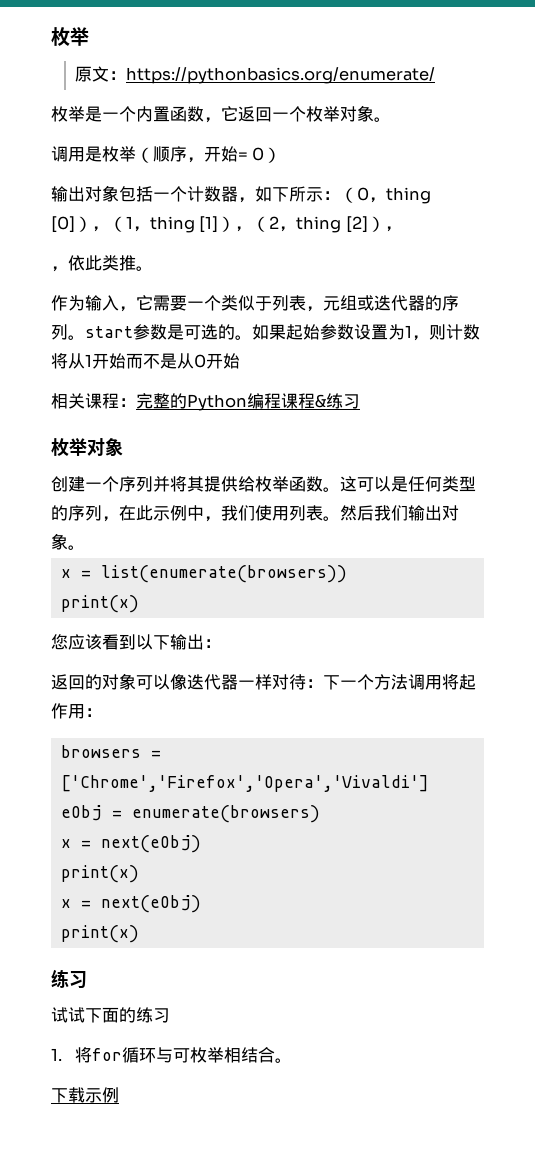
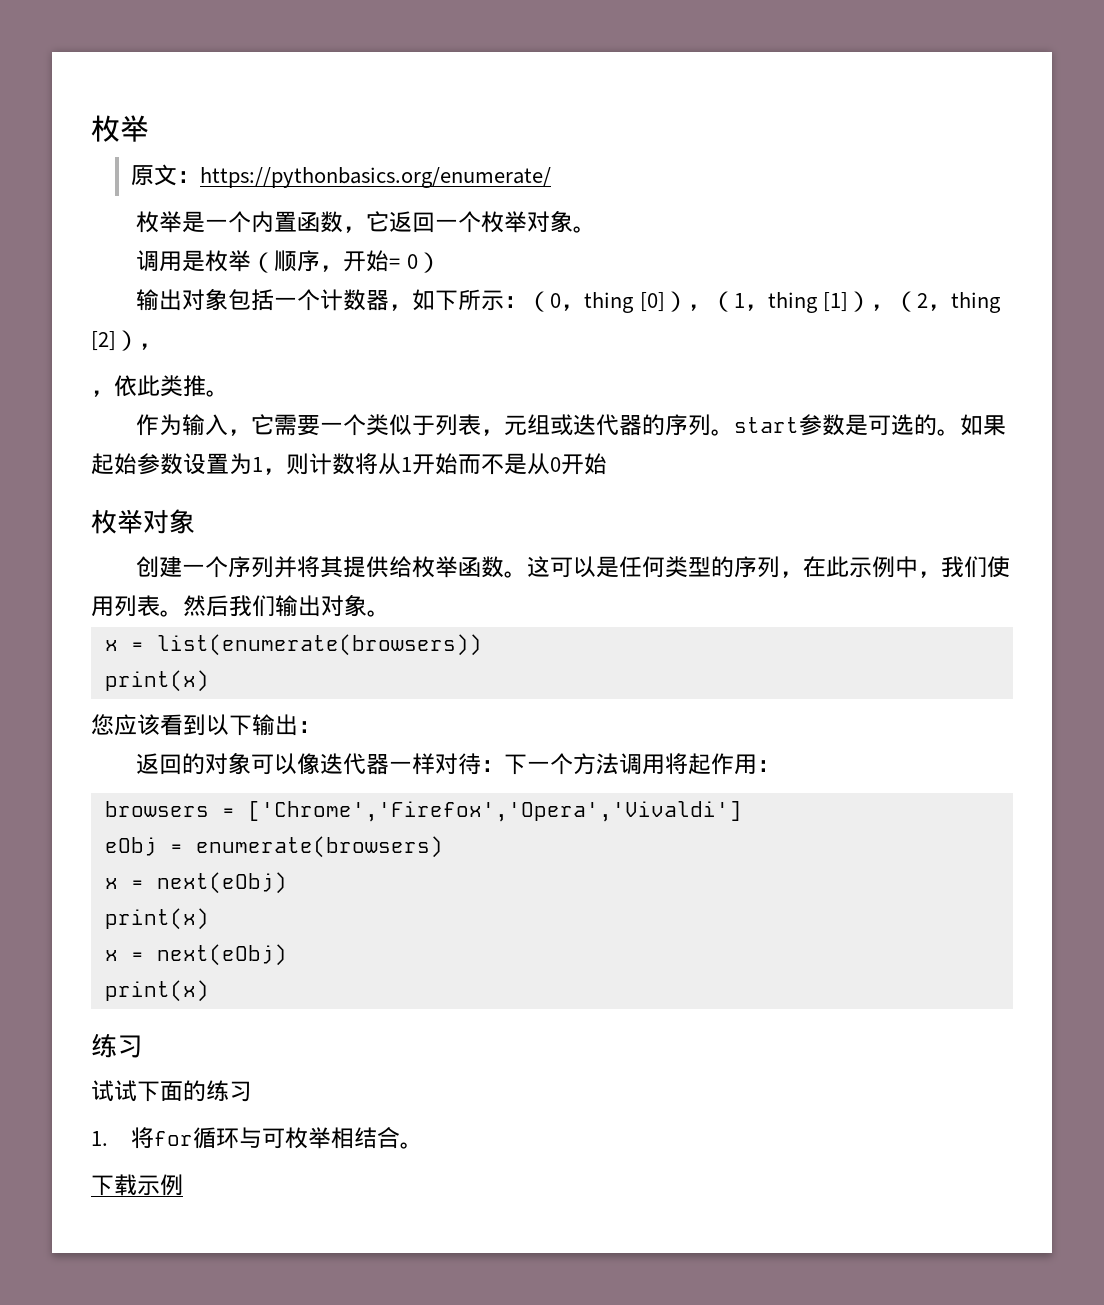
- 相关课程：完整的Python编程课程&练习

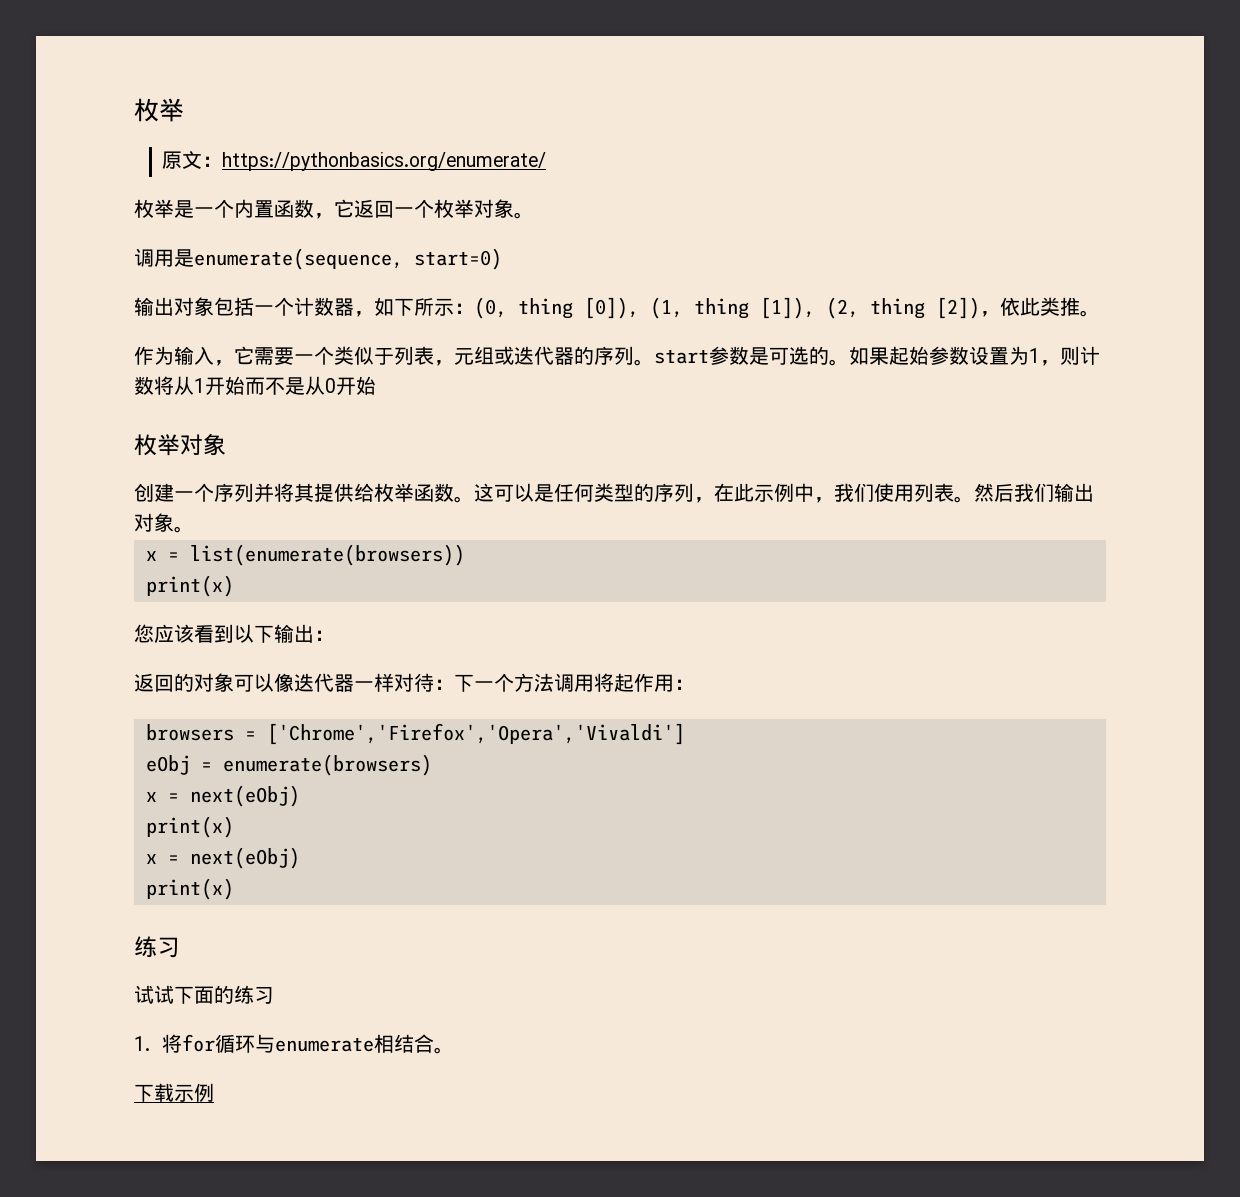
- 调用是枚举（顺序，开始= 0）
+ 调用是enumerate(sequence, start=0)
- 输出对象包括一个计数器，如下所示：（0，thing [0]），（1，thing [1]），（2，thing [2]），
- ，依此类推。
+ 输出对象包括一个计数器，如下所示：(0, thing [0]), (1, thing [1]), (2, thing [2])，依此类推。
- 1.将for循环与可枚举相结合。
+ 1.将for循环与enumerate相结合。

